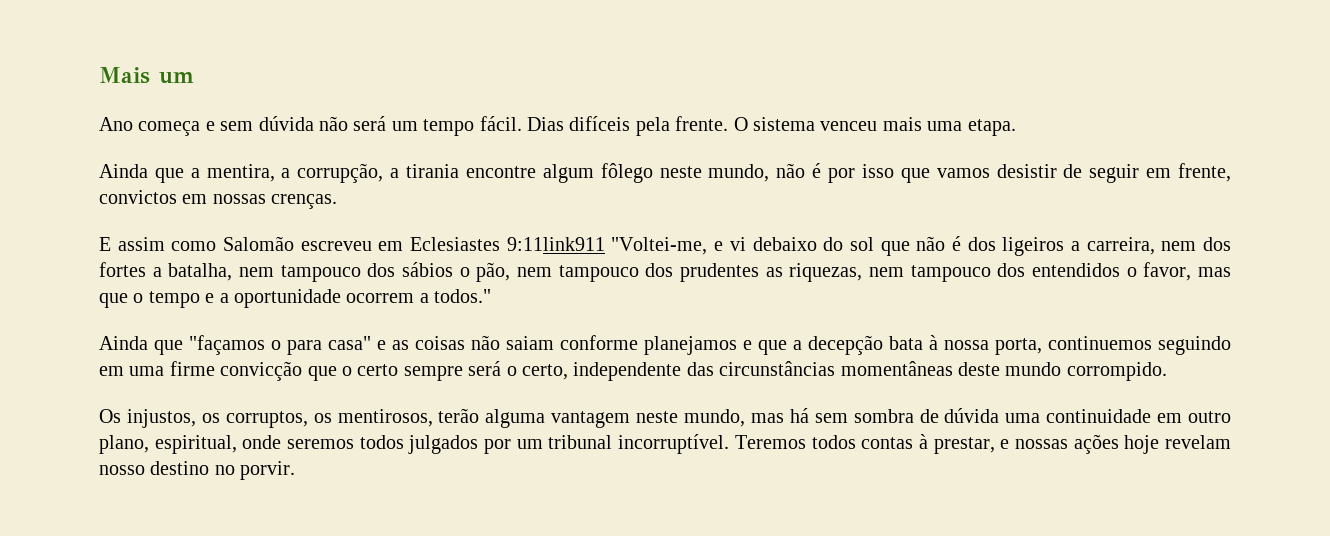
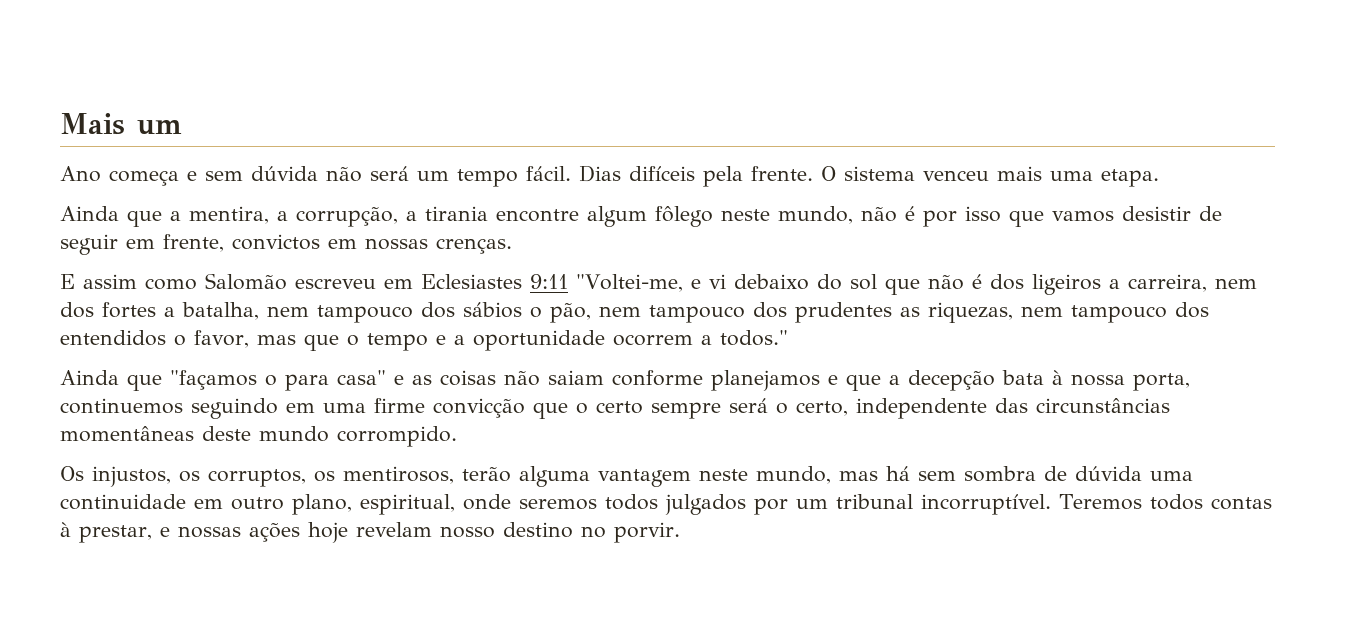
- E assim como Salomão escreveu em Eclesiastes 9:11link911 "Voltei-me, e vi debaixo do sol que não é dos ligeiros a carreira, nem dos fortes a batalha, nem tampouco dos sábios o pão, nem tampouco dos prudentes as riquezas, nem tampouco dos entendidos o favor, mas que o tempo e a oportunidade ocorrem a todos."
+ E assim como Salomão escreveu em Eclesiastes 9:11 "Voltei-me, e vi debaixo do sol que não é dos ligeiros a carreira, nem dos fortes a batalha, nem tampouco dos sábios o pão, nem tampouco dos prudentes as riquezas, nem tampouco dos entendidos o favor, mas que o tempo e a oportunidade ocorrem a todos."

